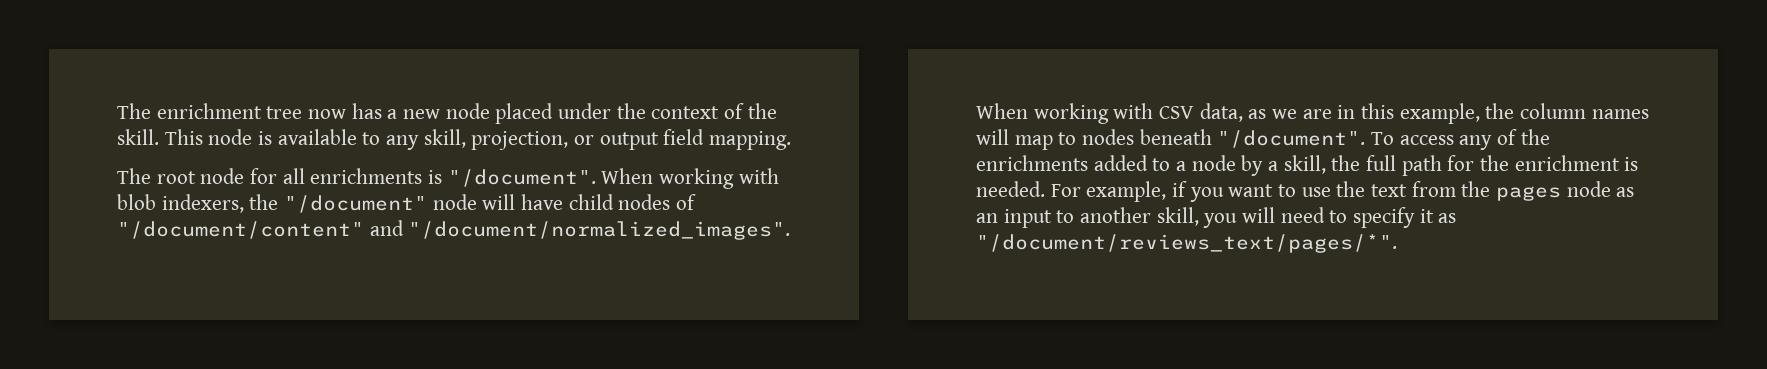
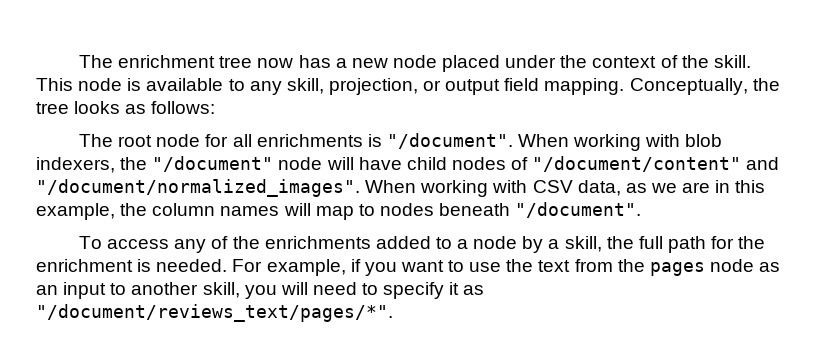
+ Conceptually, the tree looks as follows:
- When working with CSV data, as we are in this example, the column names will map to nodes beneath "/document". To access any of the enrichments added to a node by a skill, the full path for the enrichment is needed.
+ When working with CSV data, as we are in this example, the column names will map to nodes beneath "/document".
+ To access any of the enrichments added to a node by a skill, the full path for the enrichment is needed.

